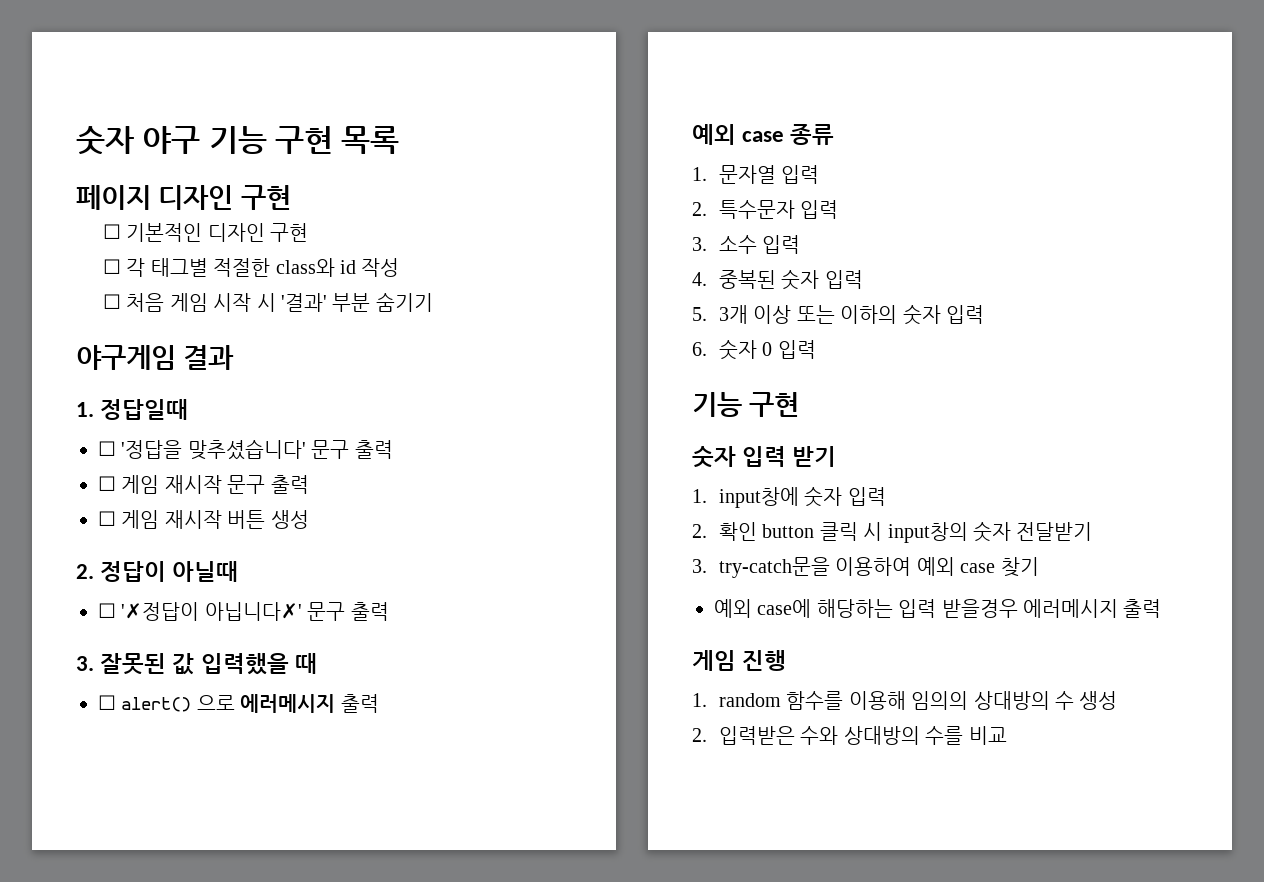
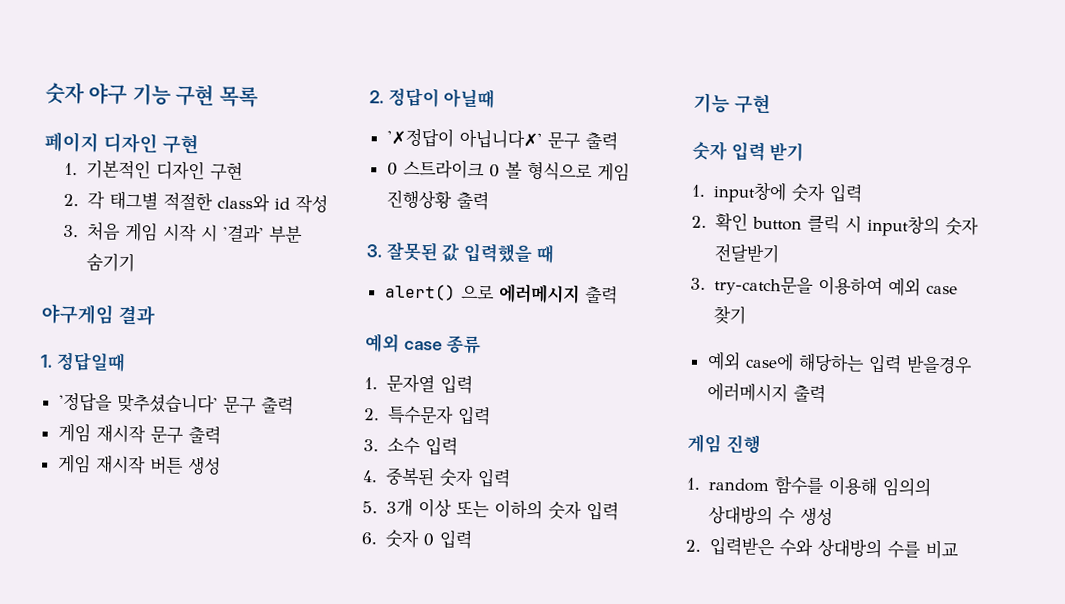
- ☐ 기본적인 디자인 구현
+ 1. 기본적인 디자인 구현
- ☐ 각 태그별 적절한 class와 id 작성
+ 2. 각 태그별 적절한 class와 id 작성
- ☐ 처음 게임 시작 시 '결과' 부분 숨기기
+ 3. 처음 게임 시작 시 '결과' 부분 숨기기
- ☐ '정답을 맞추셨습니다' 문구 출력
+ '정답을 맞추셨습니다' 문구 출력
- ☐ 게임 재시작 문구 출력
+ 게임 재시작 문구 출력
- ☐ 게임 재시작 버튼 생성
+ 게임 재시작 버튼 생성
- ☐ '✗정답이 아닙니다✗' 문구 출력
+ '✗정답이 아닙니다✗' 문구 출력
+ 0 스트라이크 0 볼 형식으로 게임 진행상황 출력
- ☐ alert() 으로 에러메시지 출력
+ alert() 으로 에러메시지 출력

